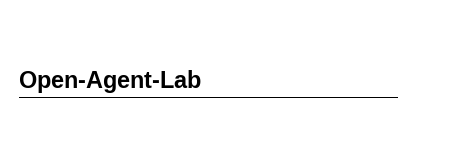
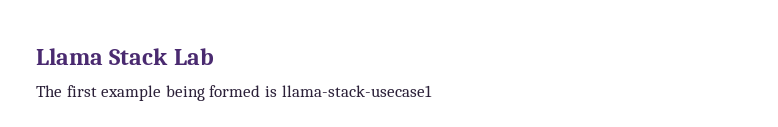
- Open-Agent-Lab
+ Llama Stack Lab
+ The first example being formed is llama-stack-usecase1

